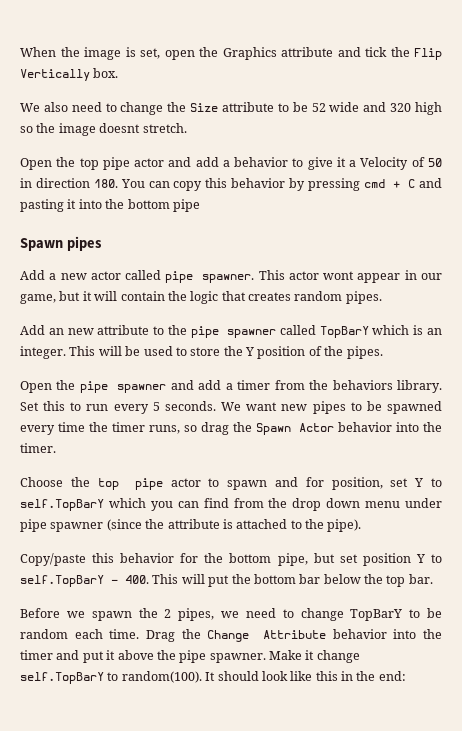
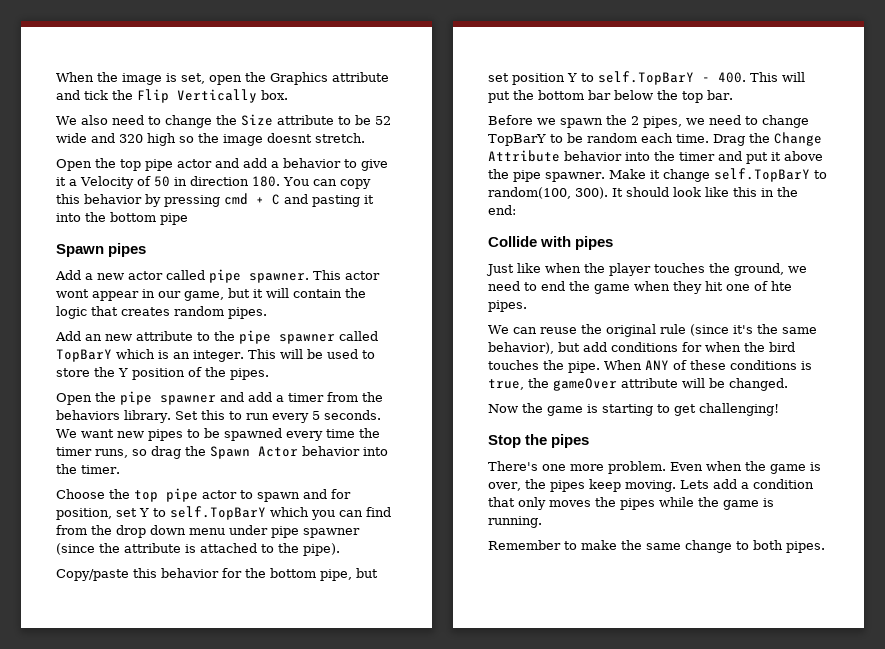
- Make it change self.TopBarY to random(100).
+ Make it change self.TopBarY to random(100, 300).
+ Collide with pipes
+ Just like when the player touches the ground, we need to end the game when they hit one of hte pipes.
+ We can reuse the original rule (since it's the same behavior), but add conditions for when the bird touches the pipe. When ANY of these conditions is true, the gameOver attribute will be changed.
+ Now the game is starting to get challenging!
+ Stop the pipes
+ There's one more problem. Even when the game is over, the pipes keep moving. Lets add a condition that only moves the pipes while the game is running.
+ Remember to make the same change to both pipes.

